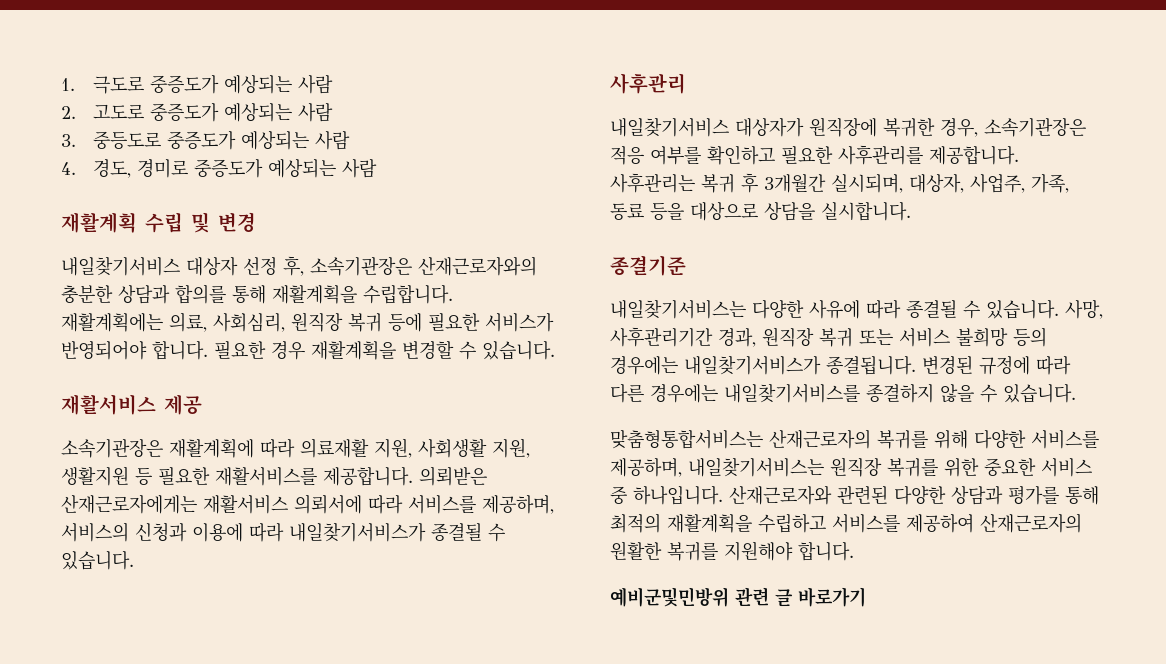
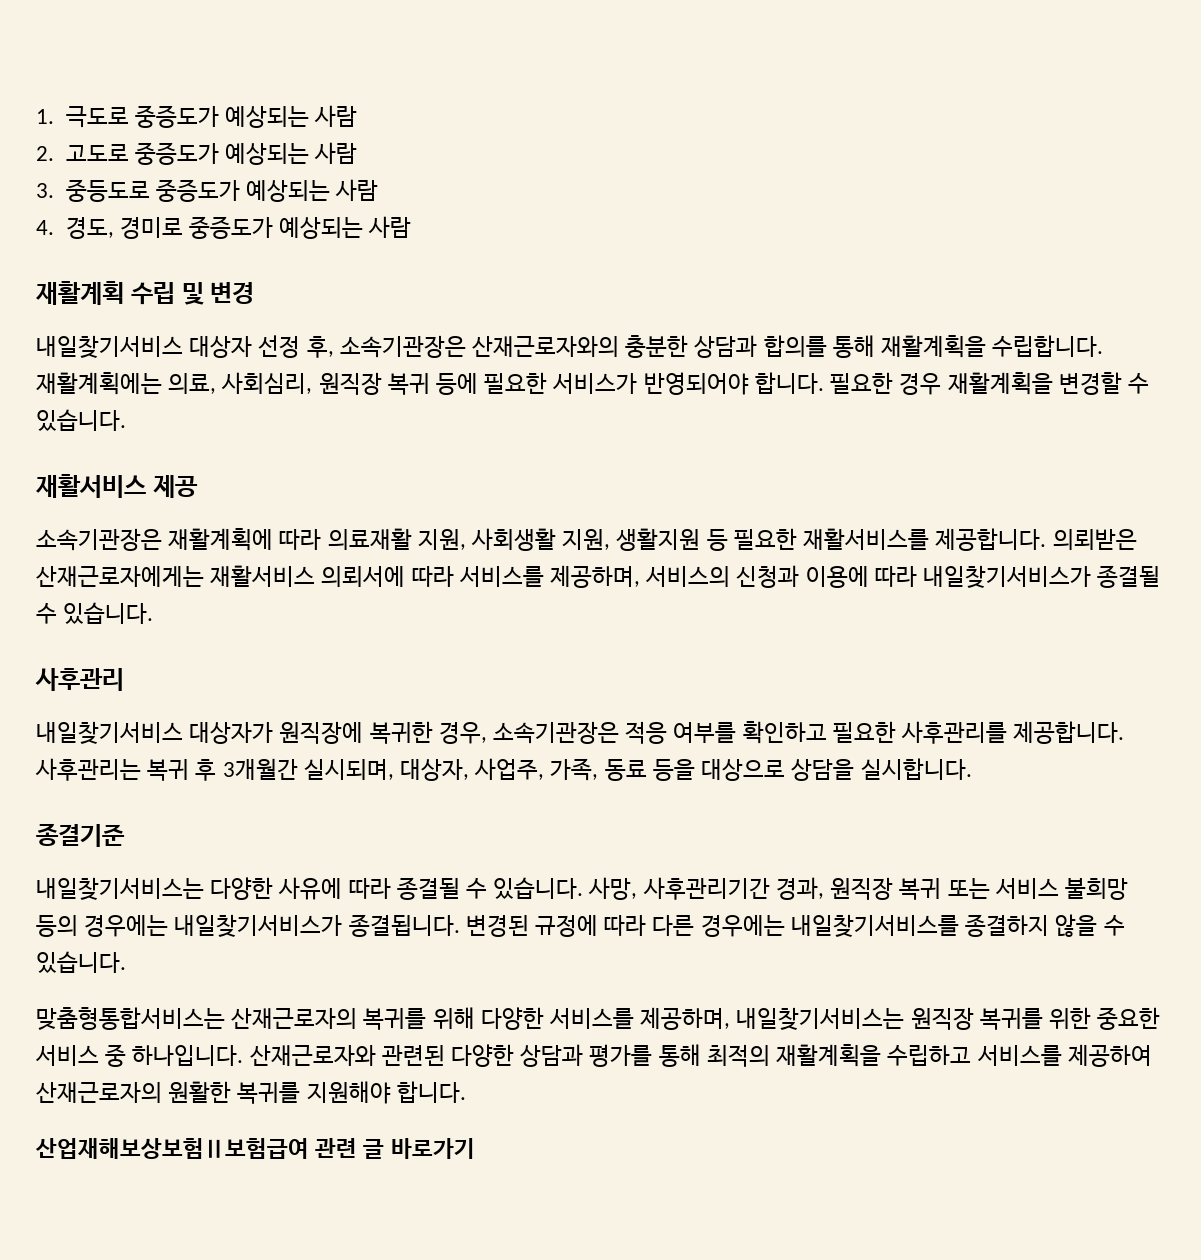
- 예비군및민방위 관련 글 바로가기
+ 산업재해보상보험Ⅱ보험급여 관련 글 바로가기

